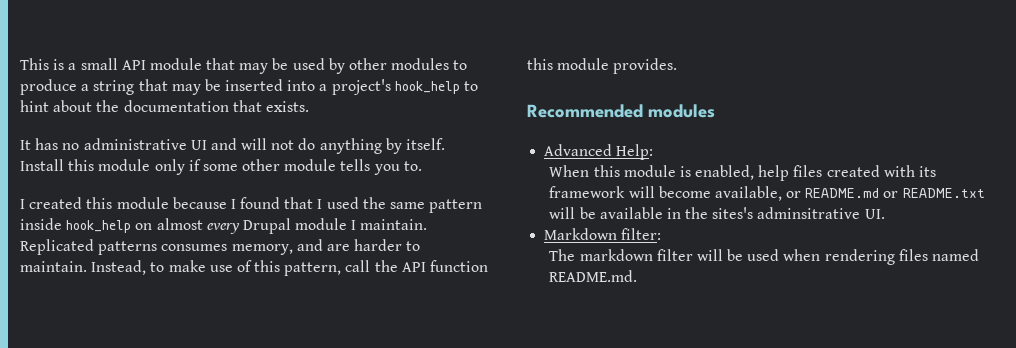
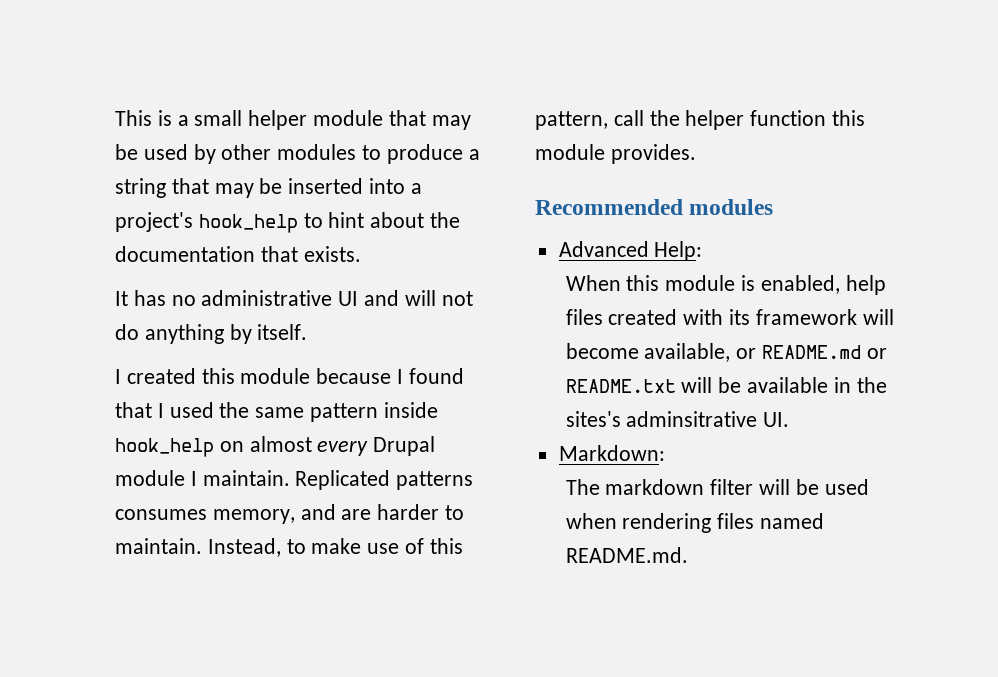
- This is a small API module that may be used by other modules to produce a string that may be inserted into a project's hook_help to hint about the documentation that exists.
+ This is a small helper module that may be used by other modules to produce a string that may be inserted into a project's hook_help to hint about the documentation that exists.
- Install this module only if some other module tells you to.
- Instead, to make use of this pattern, call the API function this module provides.
+ Instead, to make use of this pattern, call the helper function this module provides.
- Markdown filter:
+ Markdown:

